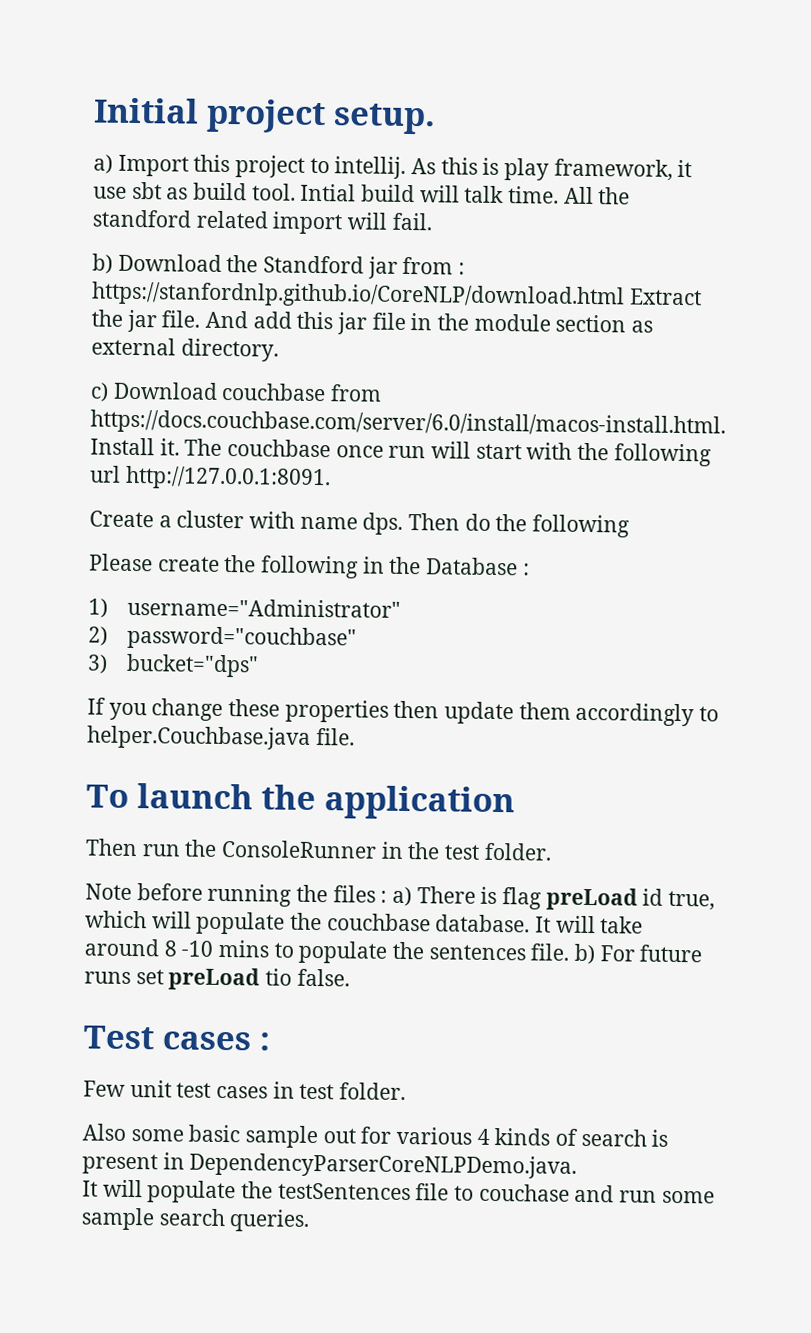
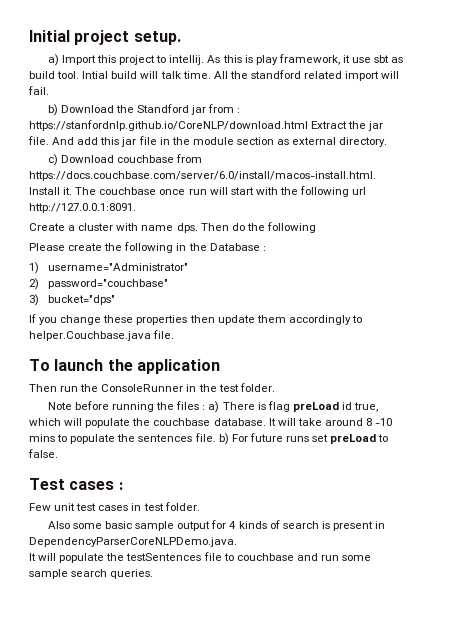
- It will take around 8 -10 mins to populate the sentences file. b) For future runs set preLoad tio false.
+ It will take around 8 -10 mins to populate the sentences file. b) For future runs set preLoad to false.
- Also some basic sample out for various 4 kinds of search is present in DependencyParserCoreNLPDemo.java.
+ Also some basic sample output for 4 kinds of search is present in DependencyParserCoreNLPDemo.java.
- It will populate the testSentences file to couchase and run some sample search queries.
+ It will populate the testSentences file to couchbase and run some sample search queries.

